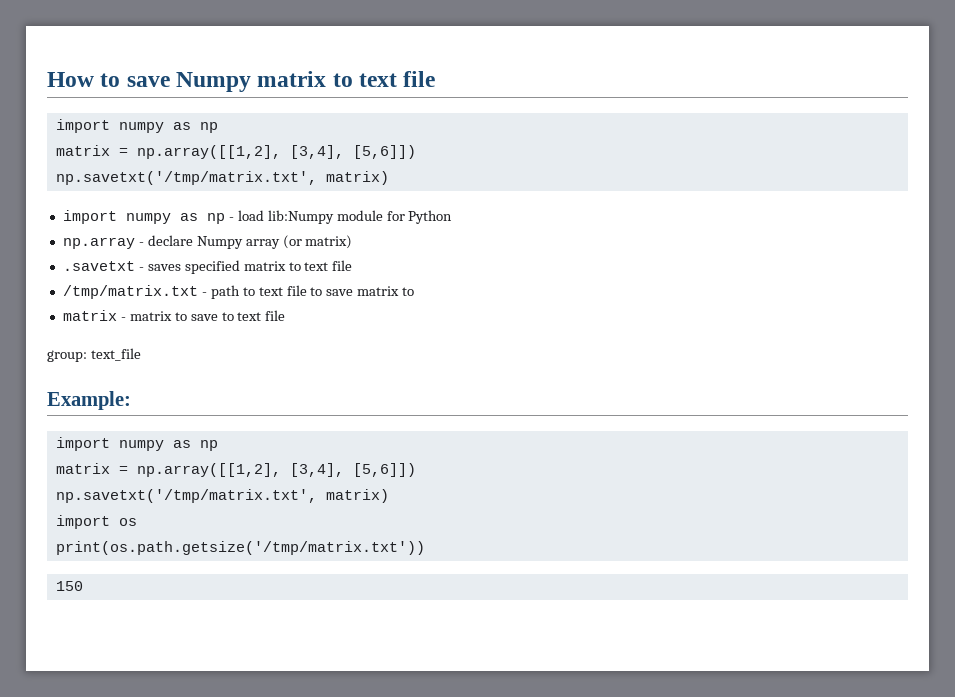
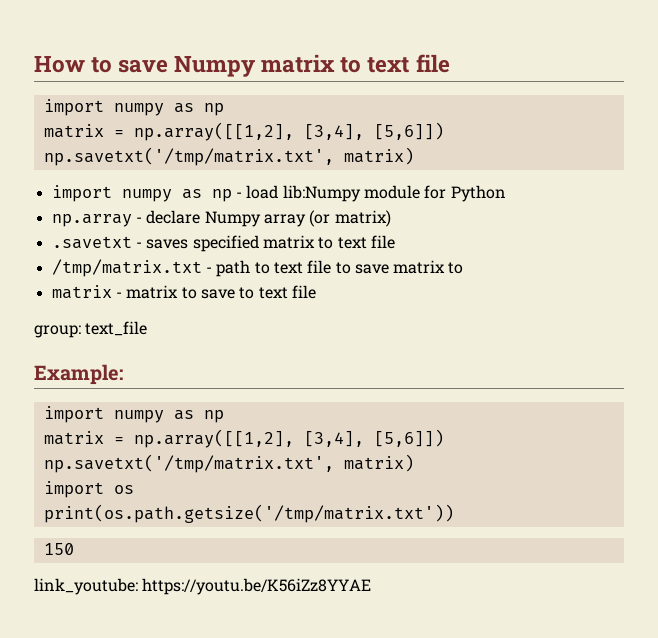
+ link_youtube: https://youtu.be/K56iZz8YYAE

